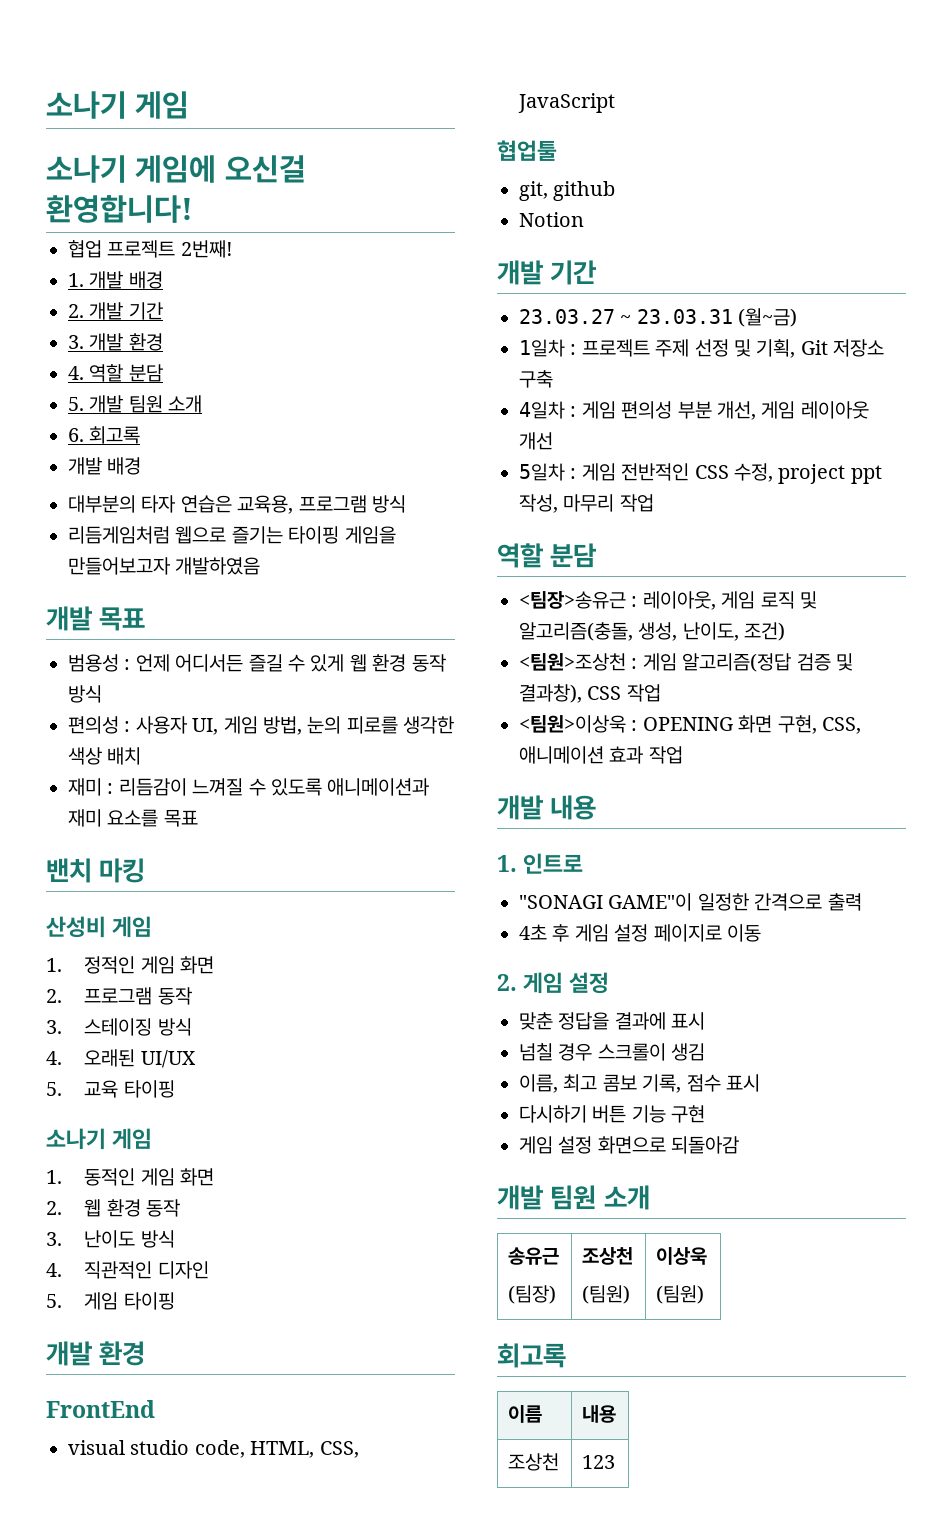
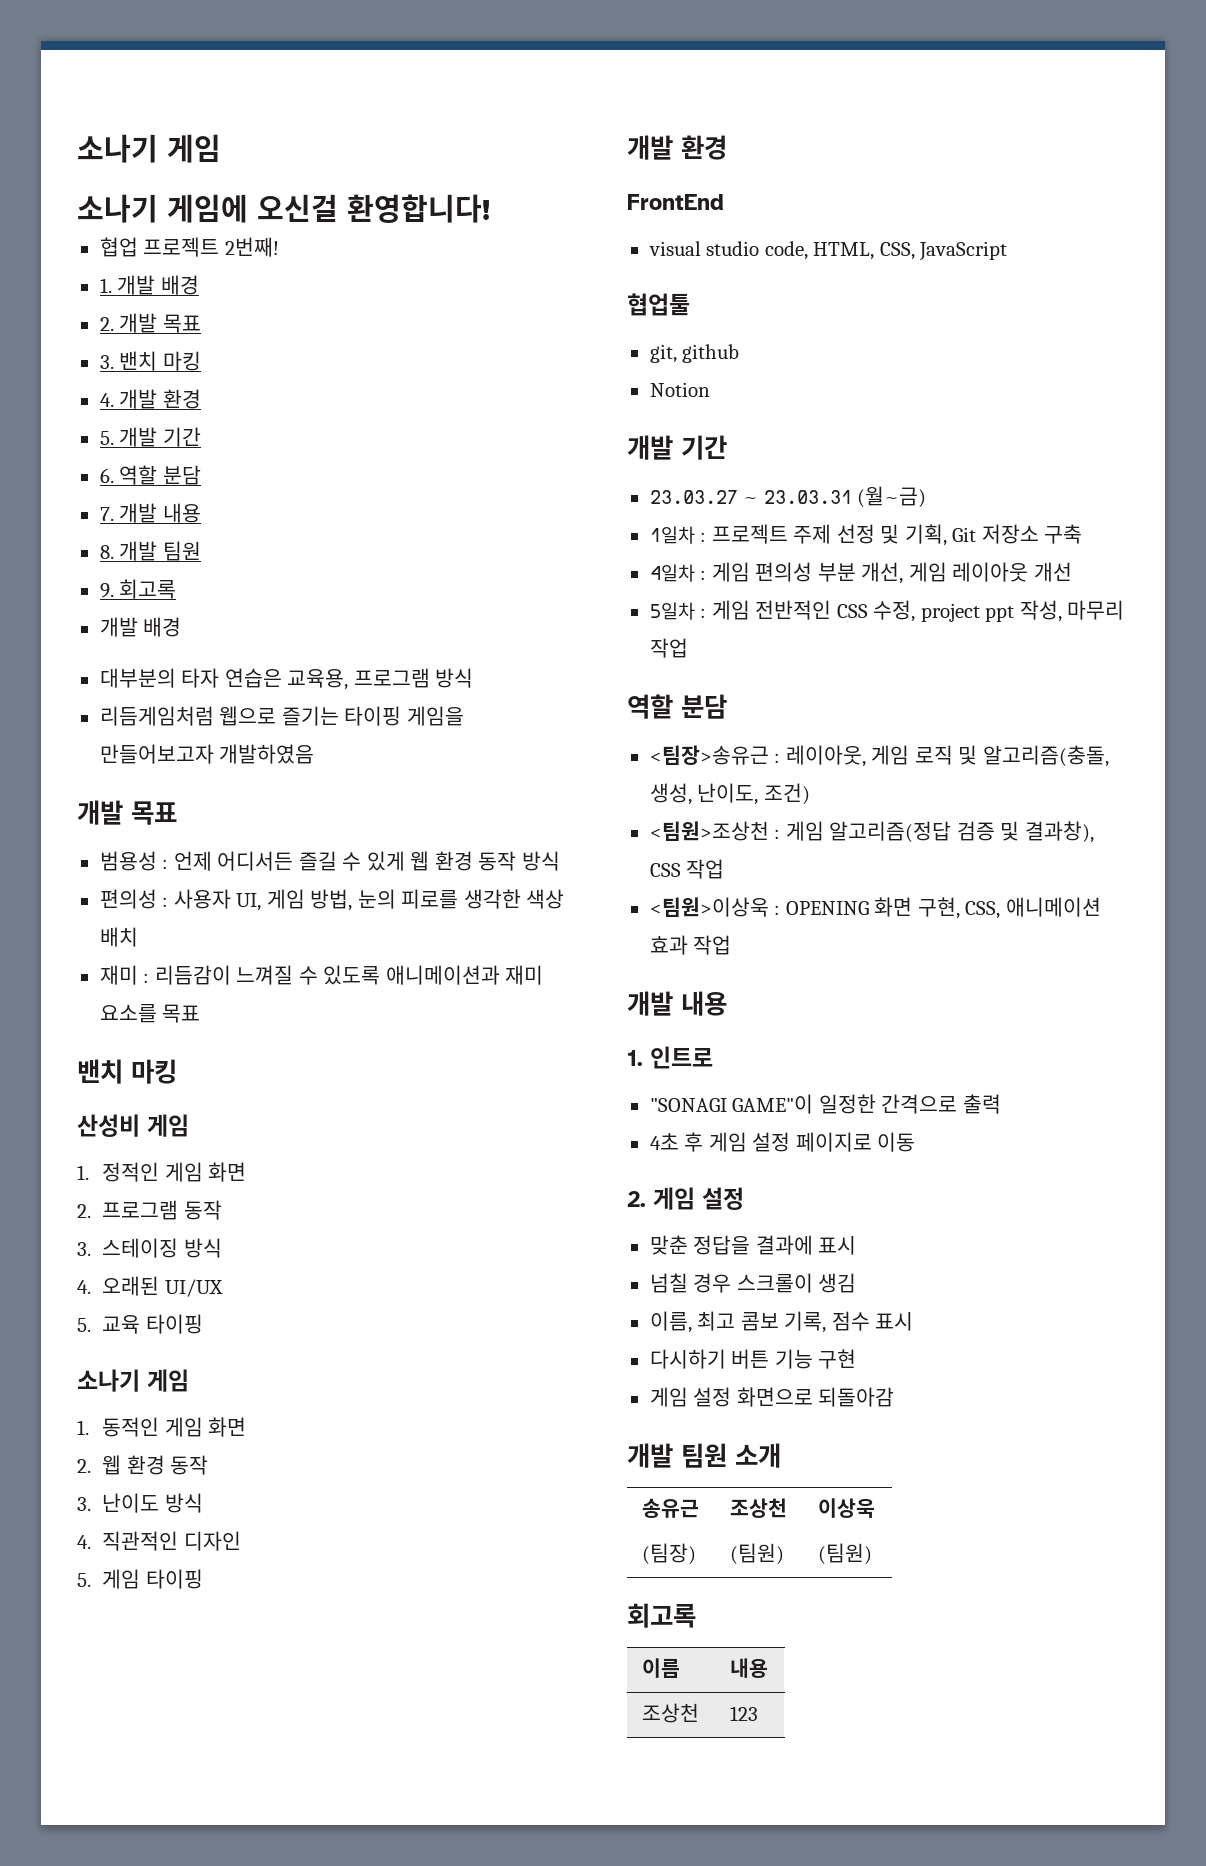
- 2. 개발 기간
- 3. 개발 환경
- 4. 역할 분담
- 5. 개발 팀원 소개
- 6. 회고록
+ 2. 개발 목표
+ 3. 밴치 마킹
+ 4. 개발 환경
+ 5. 개발 기간
+ 6. 역할 분담
+ 7. 개발 내용
+ 8. 개발 팀원
+ 9. 회고록

